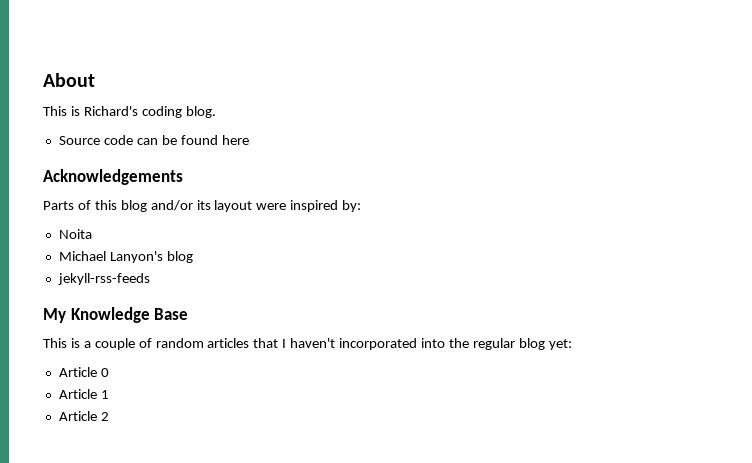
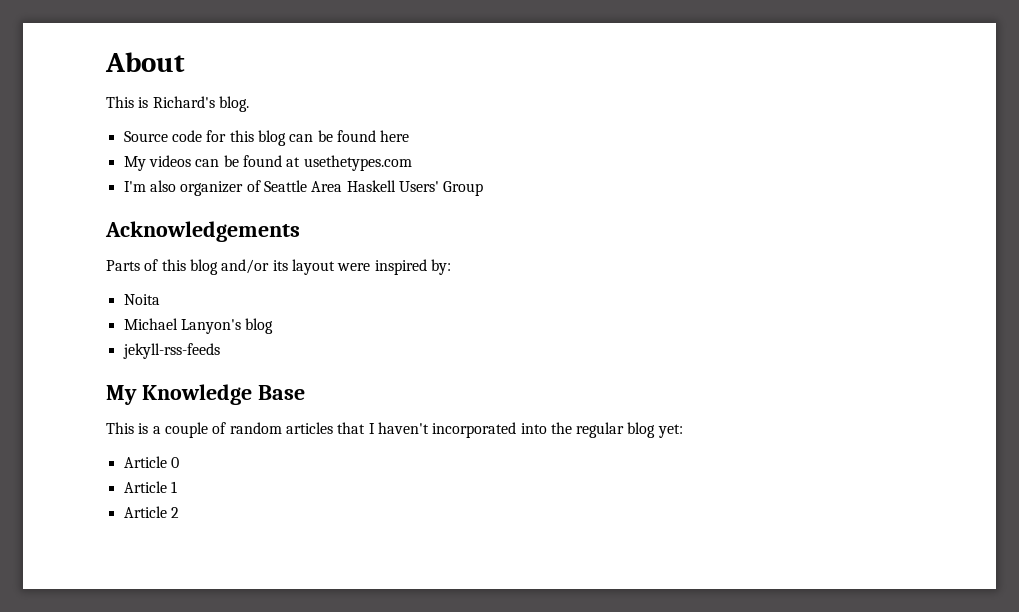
- This is Richard's coding blog.
+ This is Richard's blog.
- Source code can be found here
+ Source code for this blog can be found here
+ My videos can be found at usethetypes.com
+ I'm also organizer of Seattle Area Haskell Users' Group

